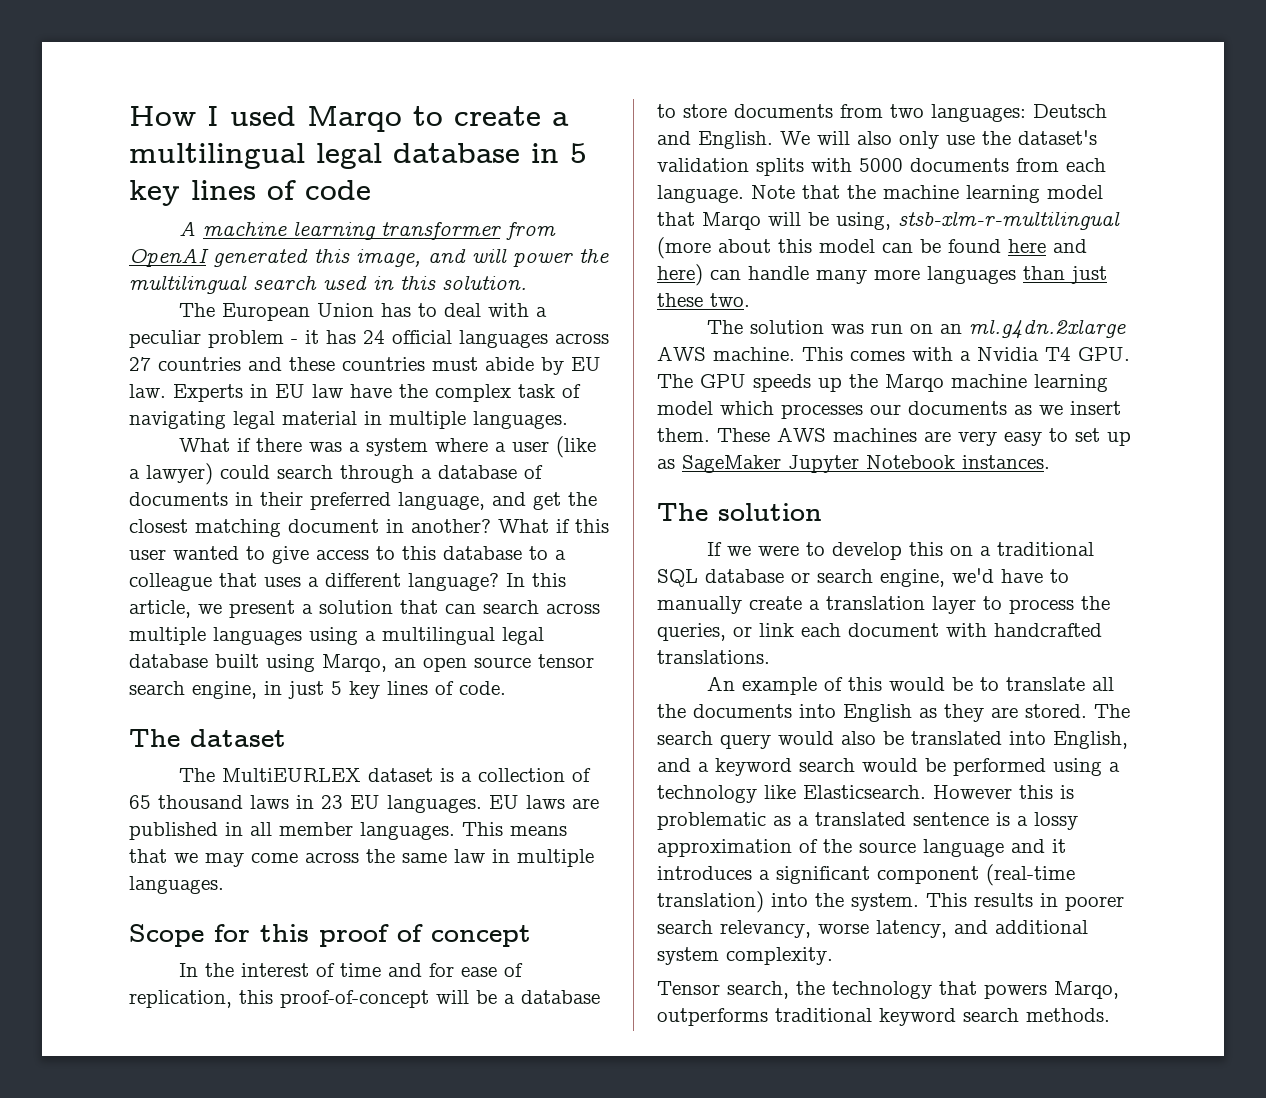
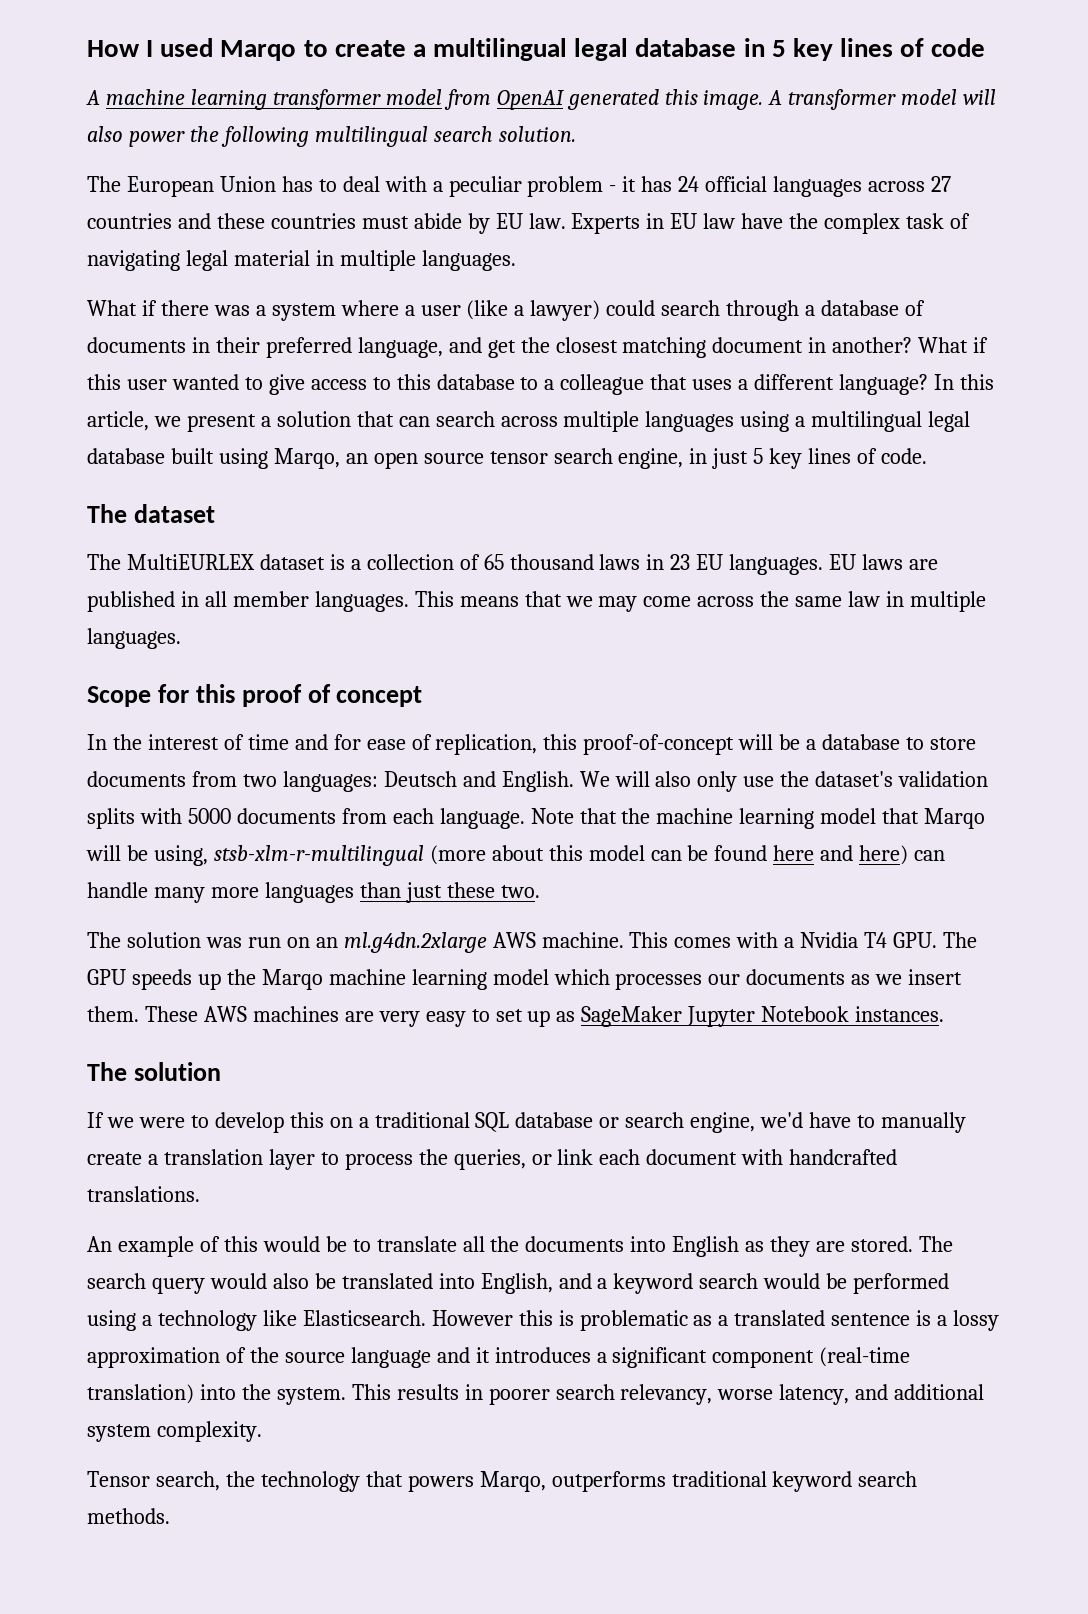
- A machine learning transformer from OpenAI generated this image, and will power the multilingual search used in this solution.
+ A machine learning transformer model from OpenAI generated this image. A transformer model will also power the following multilingual search solution.

